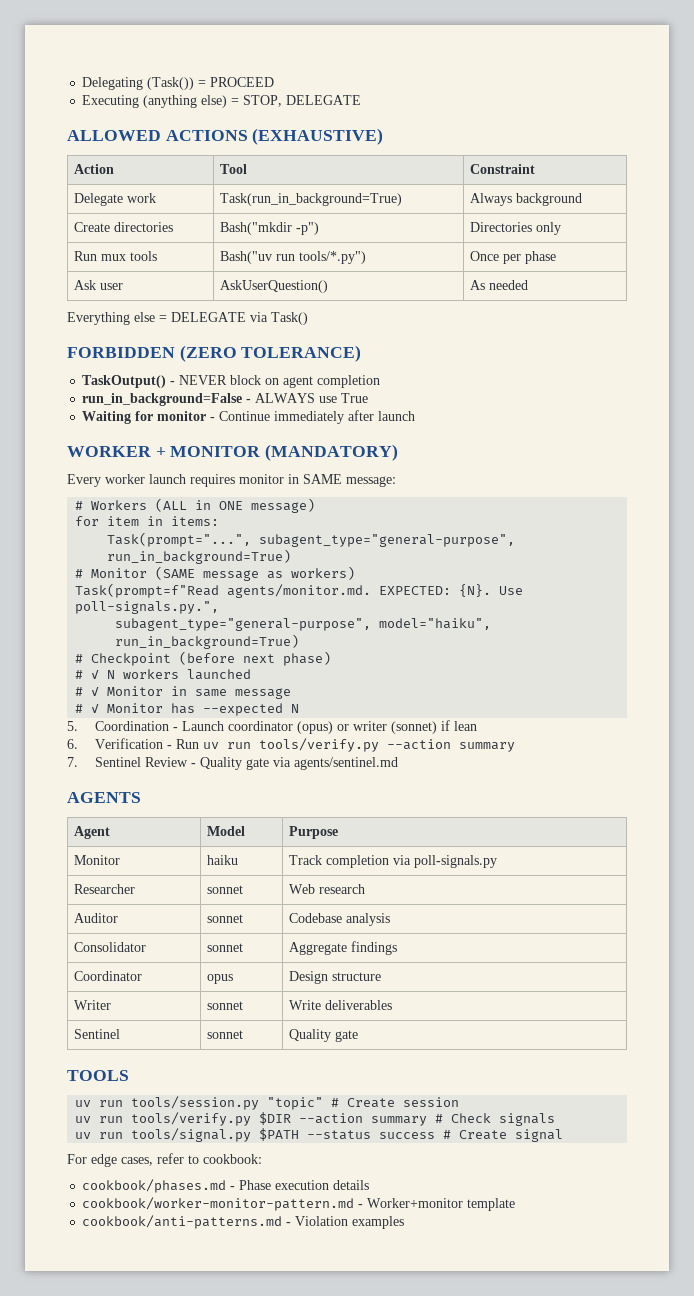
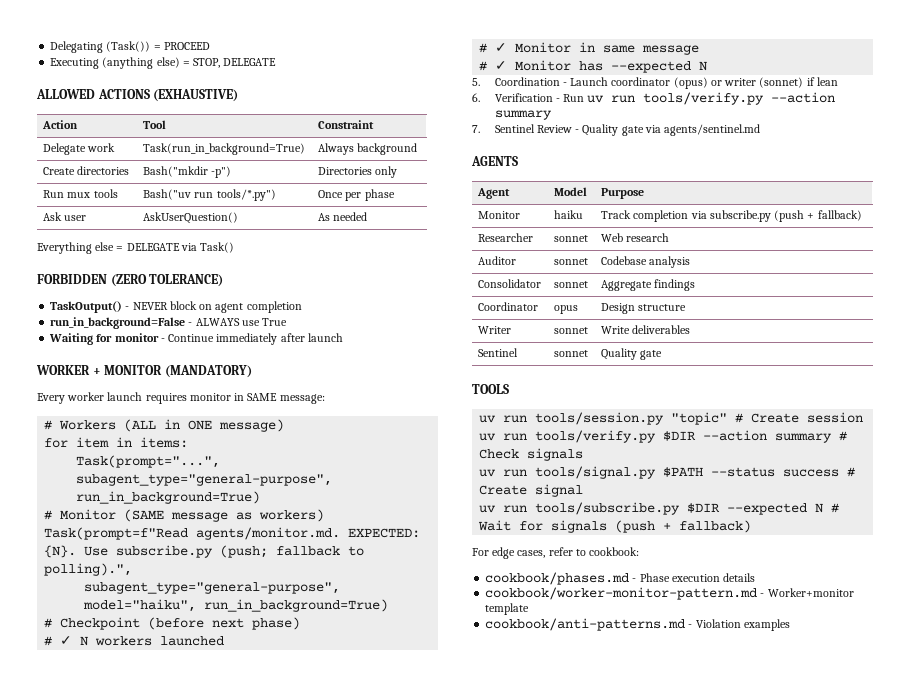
- Use poll-signals.py.",
+ Use subscribe.py (push; fallback to polling).",
- Monitor | haiku | Track completion via poll-signals.py
+ Monitor | haiku | Track completion via subscribe.py (push + fallback)
+ uv run tools/subscribe.py $DIR --expected N # Wait for signals (push + fallback)

